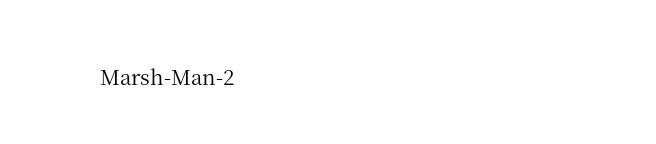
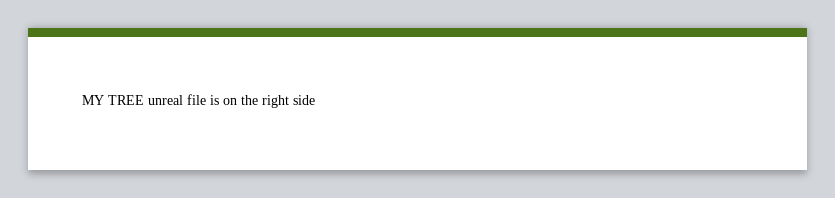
- Marsh-Man-2
+ MY TREE unreal file is on the right side

